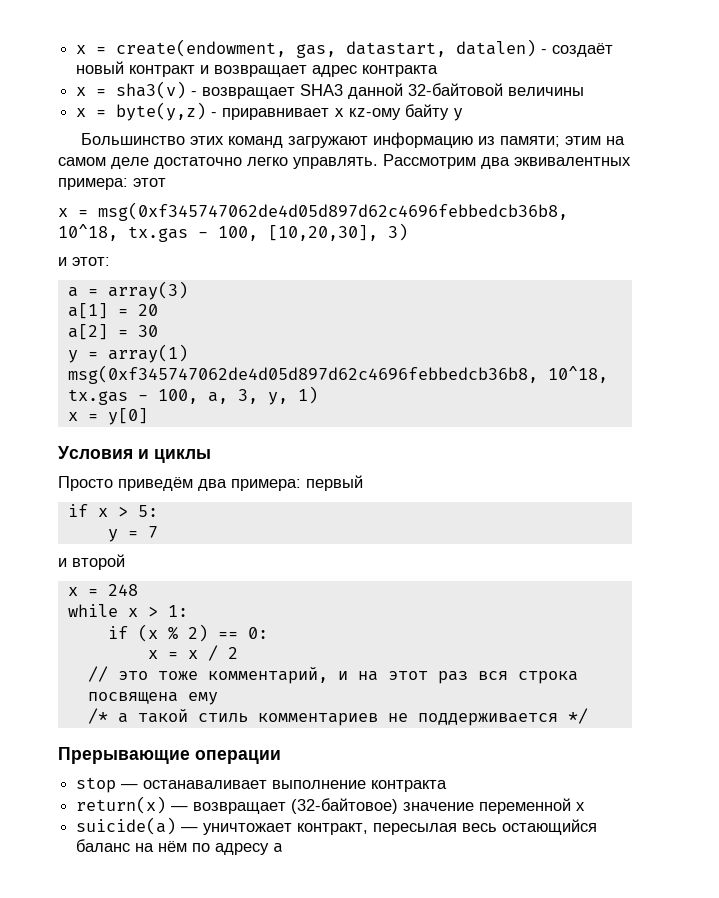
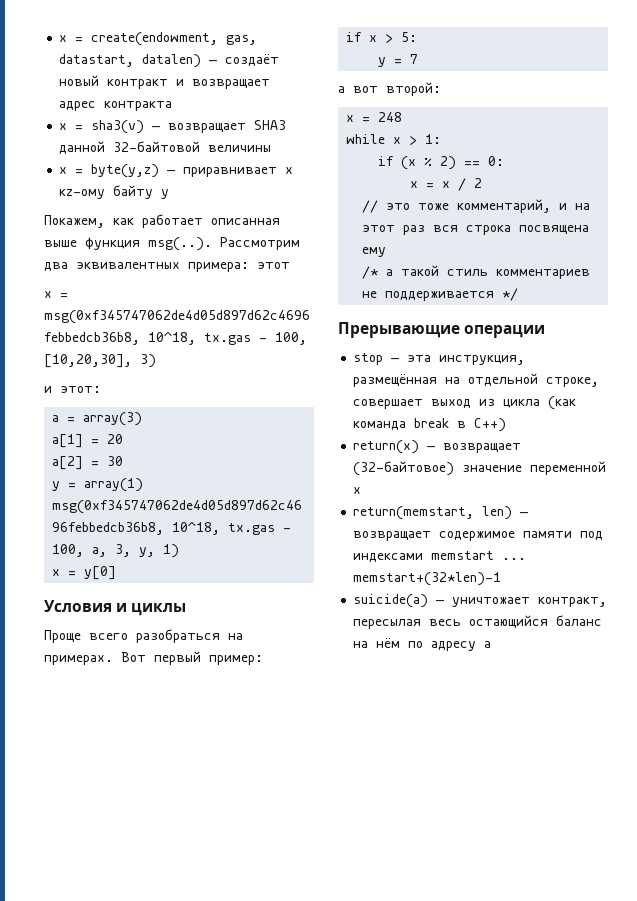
- x = create(endowment, gas, datastart, datalen) - создаёт новый контракт и возвращает адрес контракта
+ x = create(endowment, gas, datastart, datalen) — создаёт новый контракт и возвращает адрес контракта
- x = sha3(v) - возвращает SHA3 данной 32-байтовой величины
+ x = sha3(v) — возвращает SHA3 данной 32-байтовой величины
- x = byte(y,z) - приравнивает x кz-ому байту y
+ x = byte(y,z) — приравнивает x кz-ому байту y
- Большинство этих команд загружают информацию из памяти; этим на самом деле достаточно легко управлять. Рассмотрим два эквивалентных примера: этот
+ Покажем, как работает описанная выше функция msg(..). Рассмотрим два эквивалентных примера: этот
- Просто приведём два примера: первый
+ Проще всего разобраться на примерах. Вот первый пример:
- и второй
+ а вот второй:
- stop — останаваливает выполнение контракта
+ stop — эта инструкция, размещённая на отдельной строке, совершает выход из цикла (как команда break в C++)
+ return(memstart, len) — возвращает содержимое памяти под индексами memstart ... memstart+(32*len)-1

